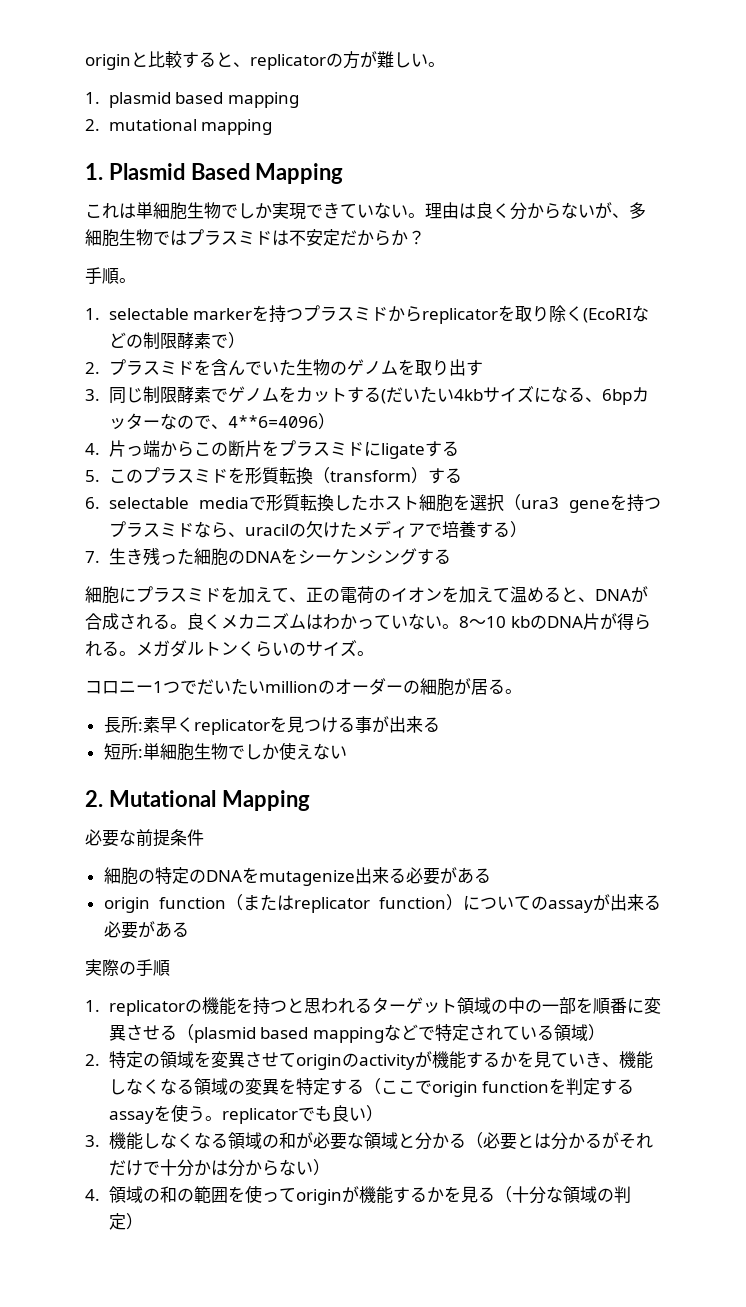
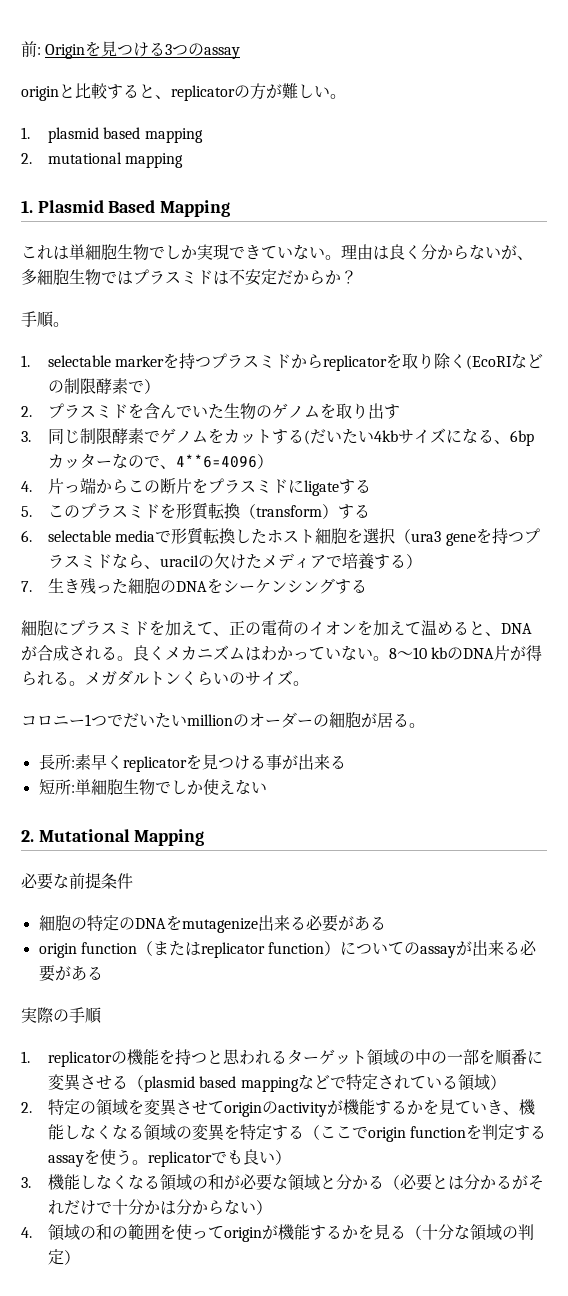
+ 前: Originを見つける3つのassay

